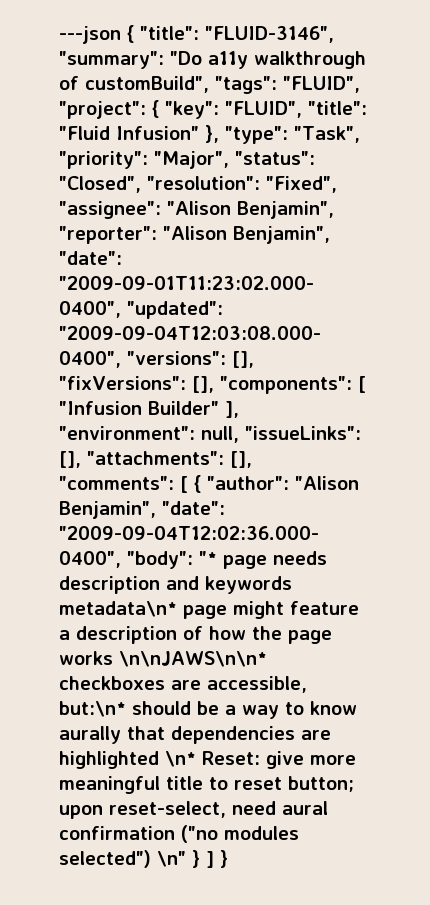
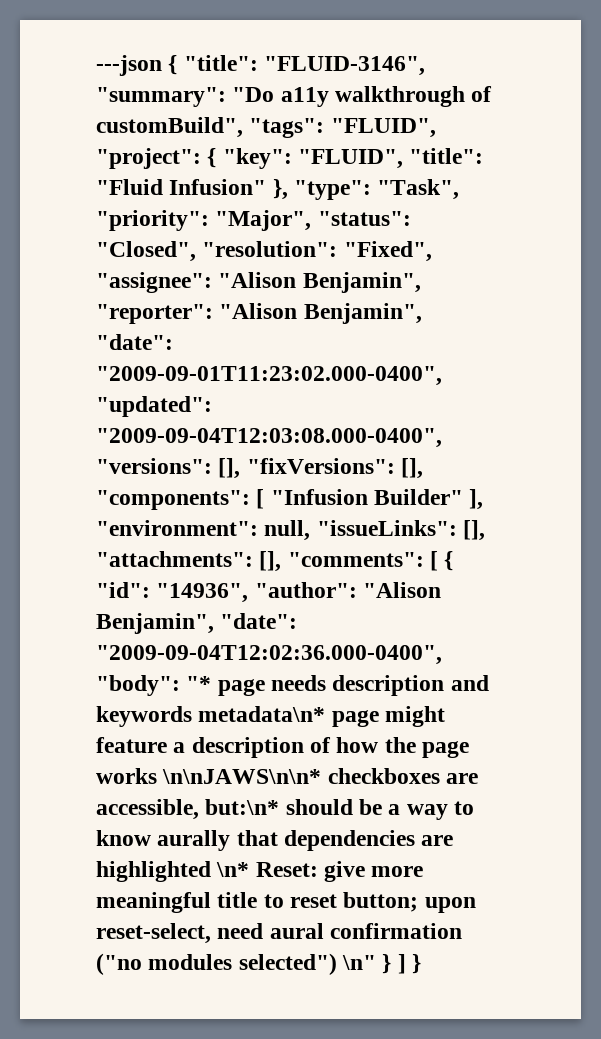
- [ { "author":
+ [ { "id": "14936", "author":

